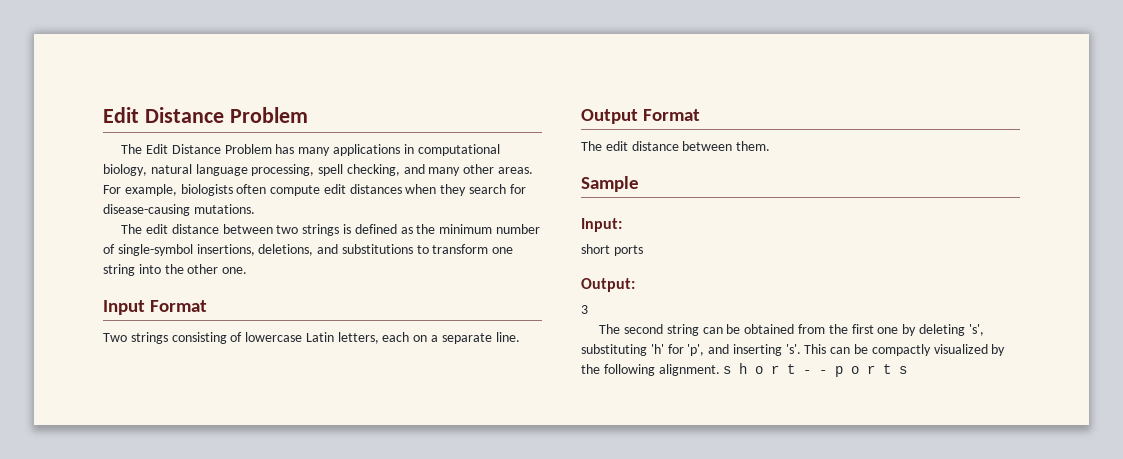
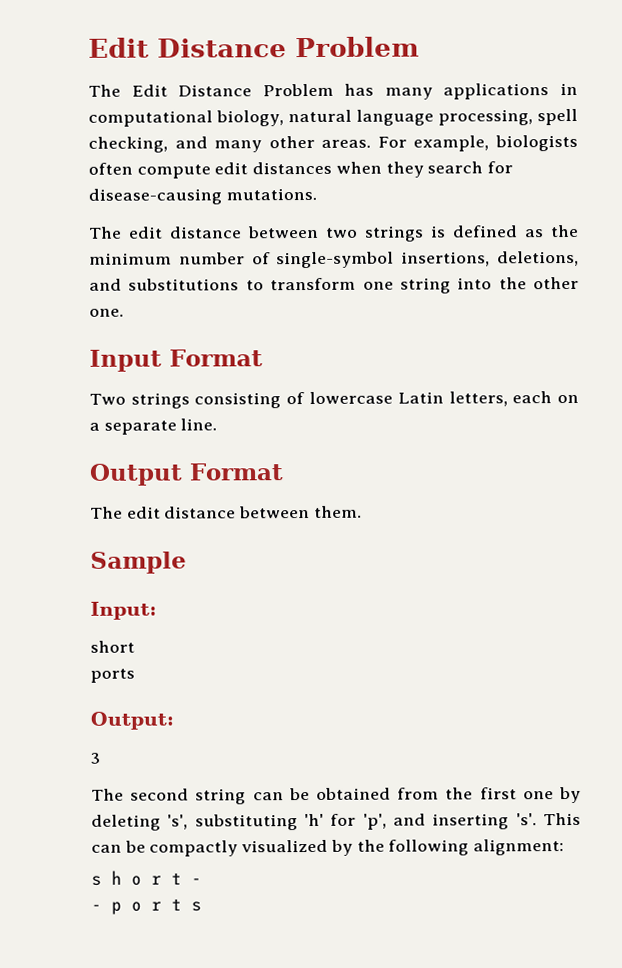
- short ports
+ short
+ ports
- This can be compactly visualized by the following alignment. s h o r t - - p o r t s
+ This can be compactly visualized by the following alignment:
+ s h o r t -
+ - p o r t s

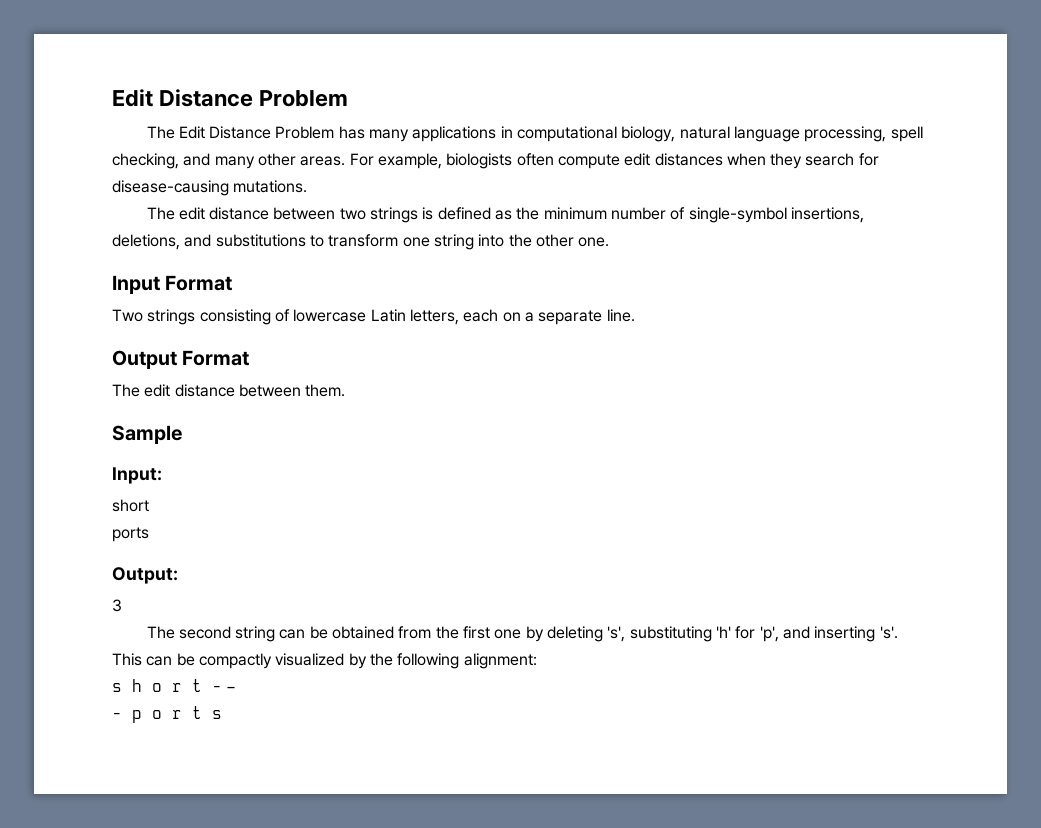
- s h o r t -
+ s h o r t - −

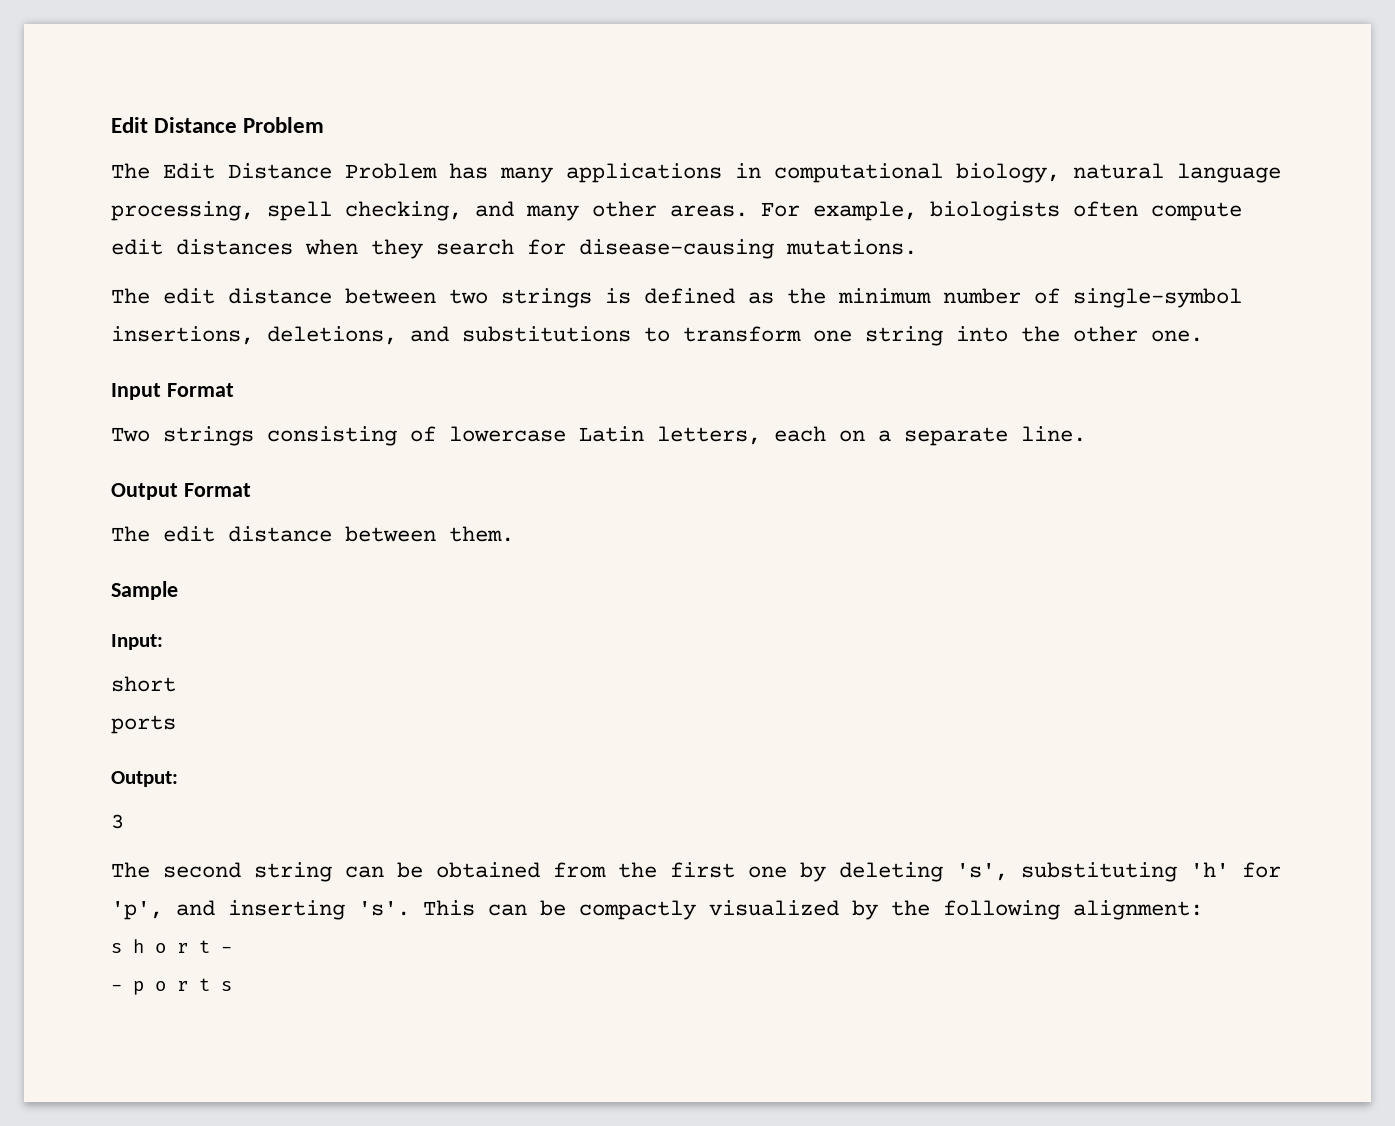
- s h o r t - −
+ s h o r t -

